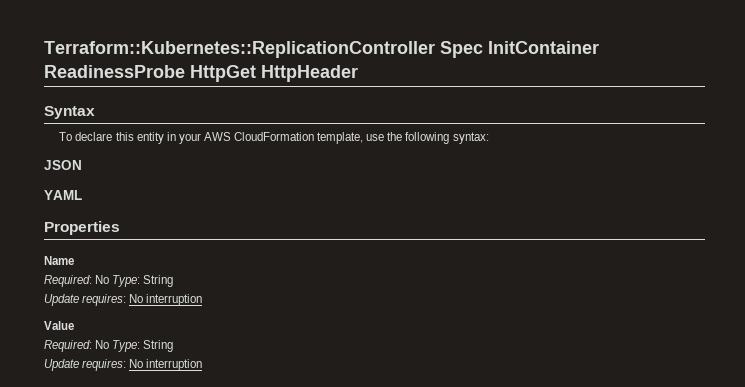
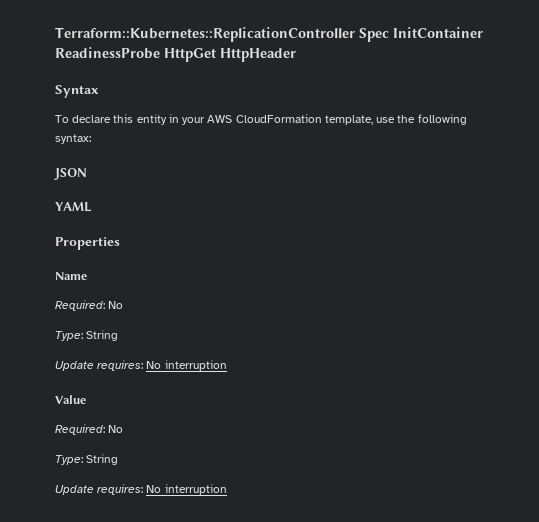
  Name
- Required: No Type: String
+ Required: No
+ Type: String
  Value
- Required: No Type: String
+ Required: No
+ Type: String

